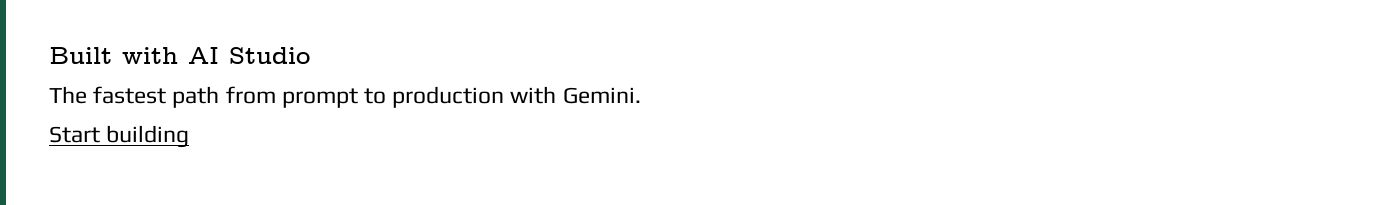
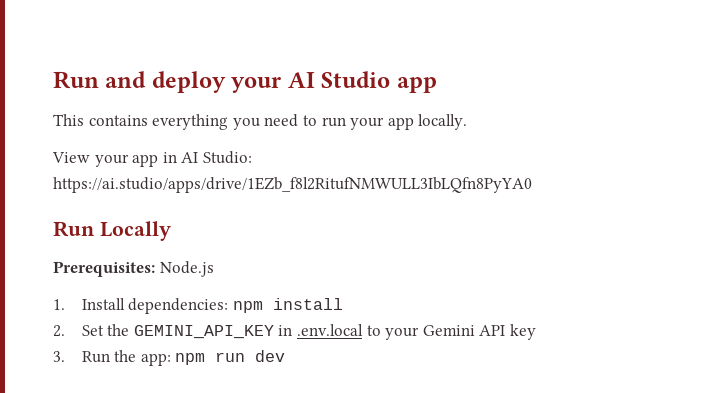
- Built with AI Studio
- The fastest path from prompt to production with Gemini.
- Start building
+ Run and deploy your AI Studio app
+ This contains everything you need to run your app locally.
+ View your app in AI Studio: https://ai.studio/apps/drive/1EZb_f8l2RitufNMWULL3IbLQfn8PyYA0
+ Run Locally
+ Prerequisites: Node.js
+ 1. Install dependencies: npm install
+ 2. Set the GEMINI_API_KEY in .env.local to your Gemini API key
+ 3. Run the app: npm run dev

